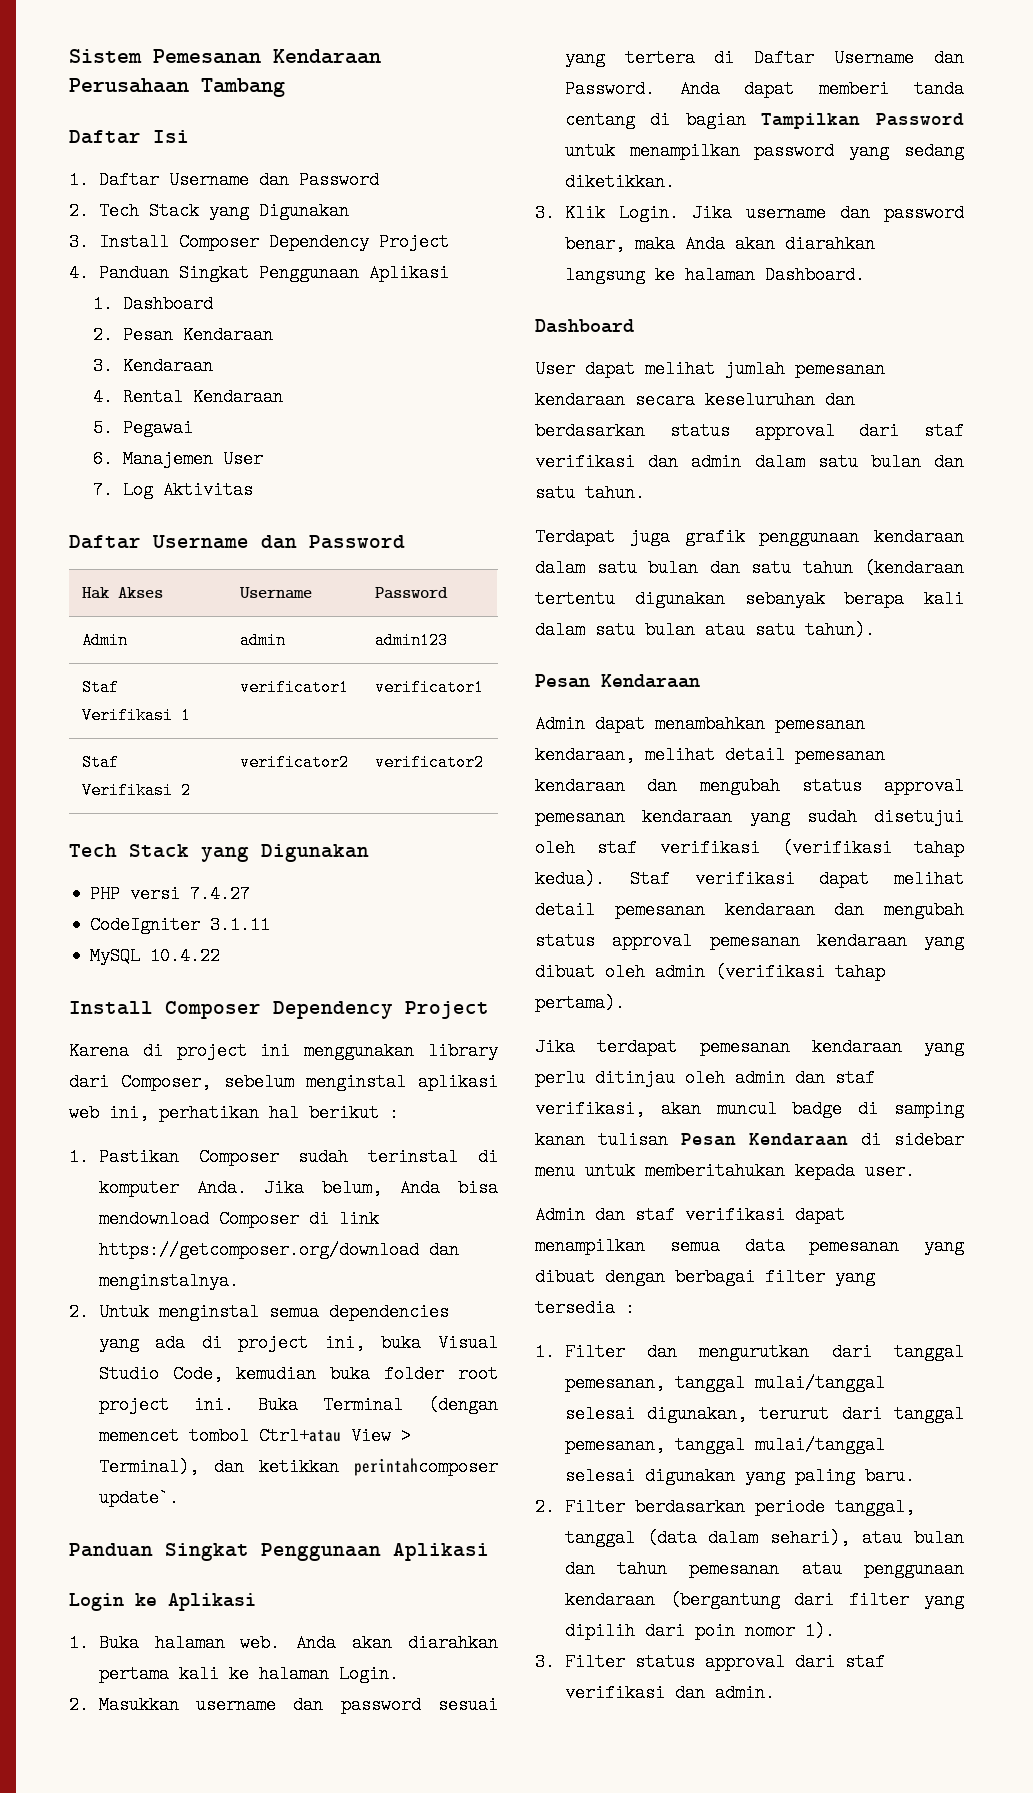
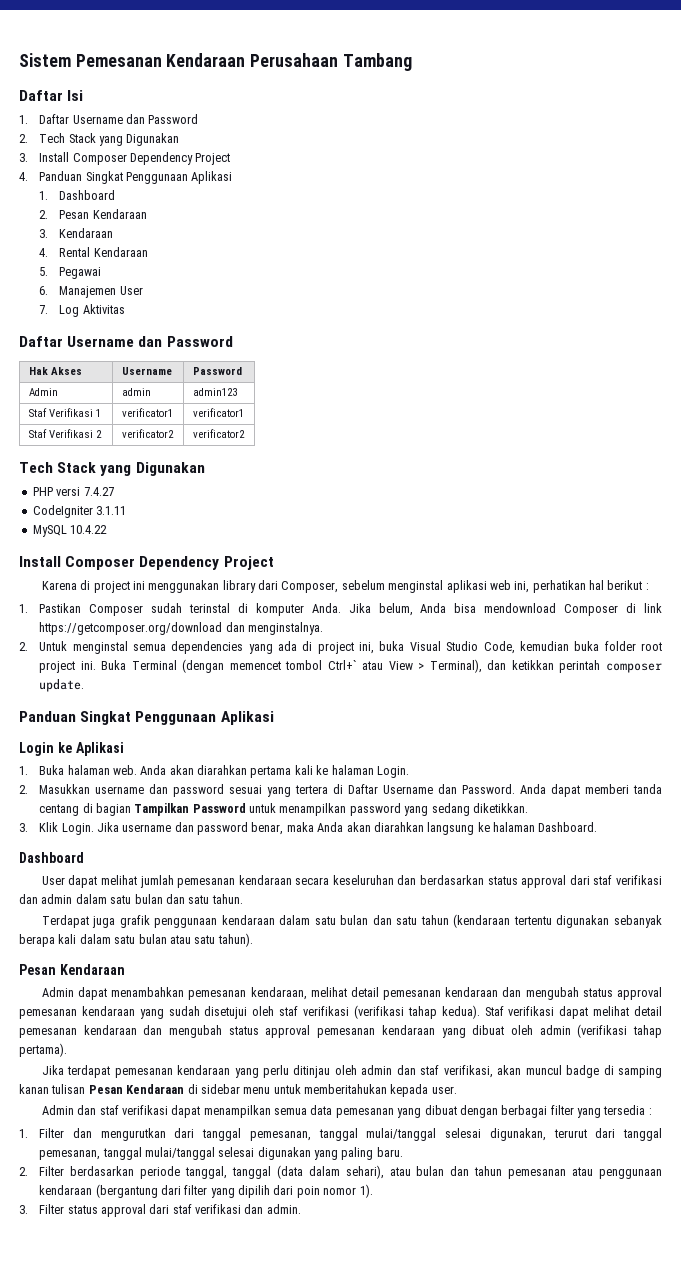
- Buka Terminal (dengan memencet tombol Ctrl+atau View > Terminal), dan ketikkan perintahcomposer update`.
+ Buka Terminal (dengan memencet tombol Ctrl+` atau View > Terminal), dan ketikkan perintah composer update.

